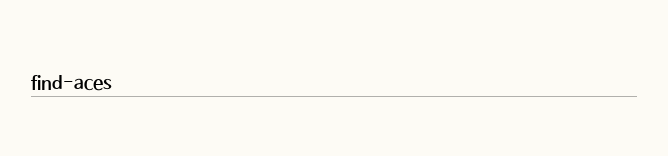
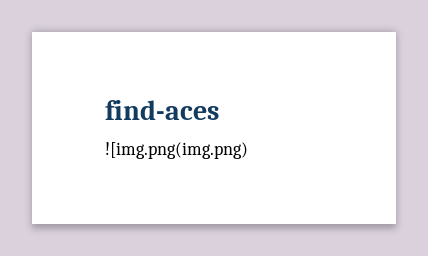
+ ![img.png(img.png)

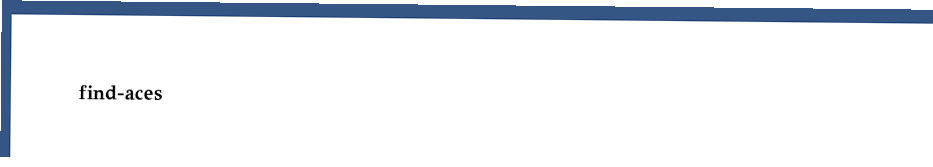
- ![img.png(img.png)

